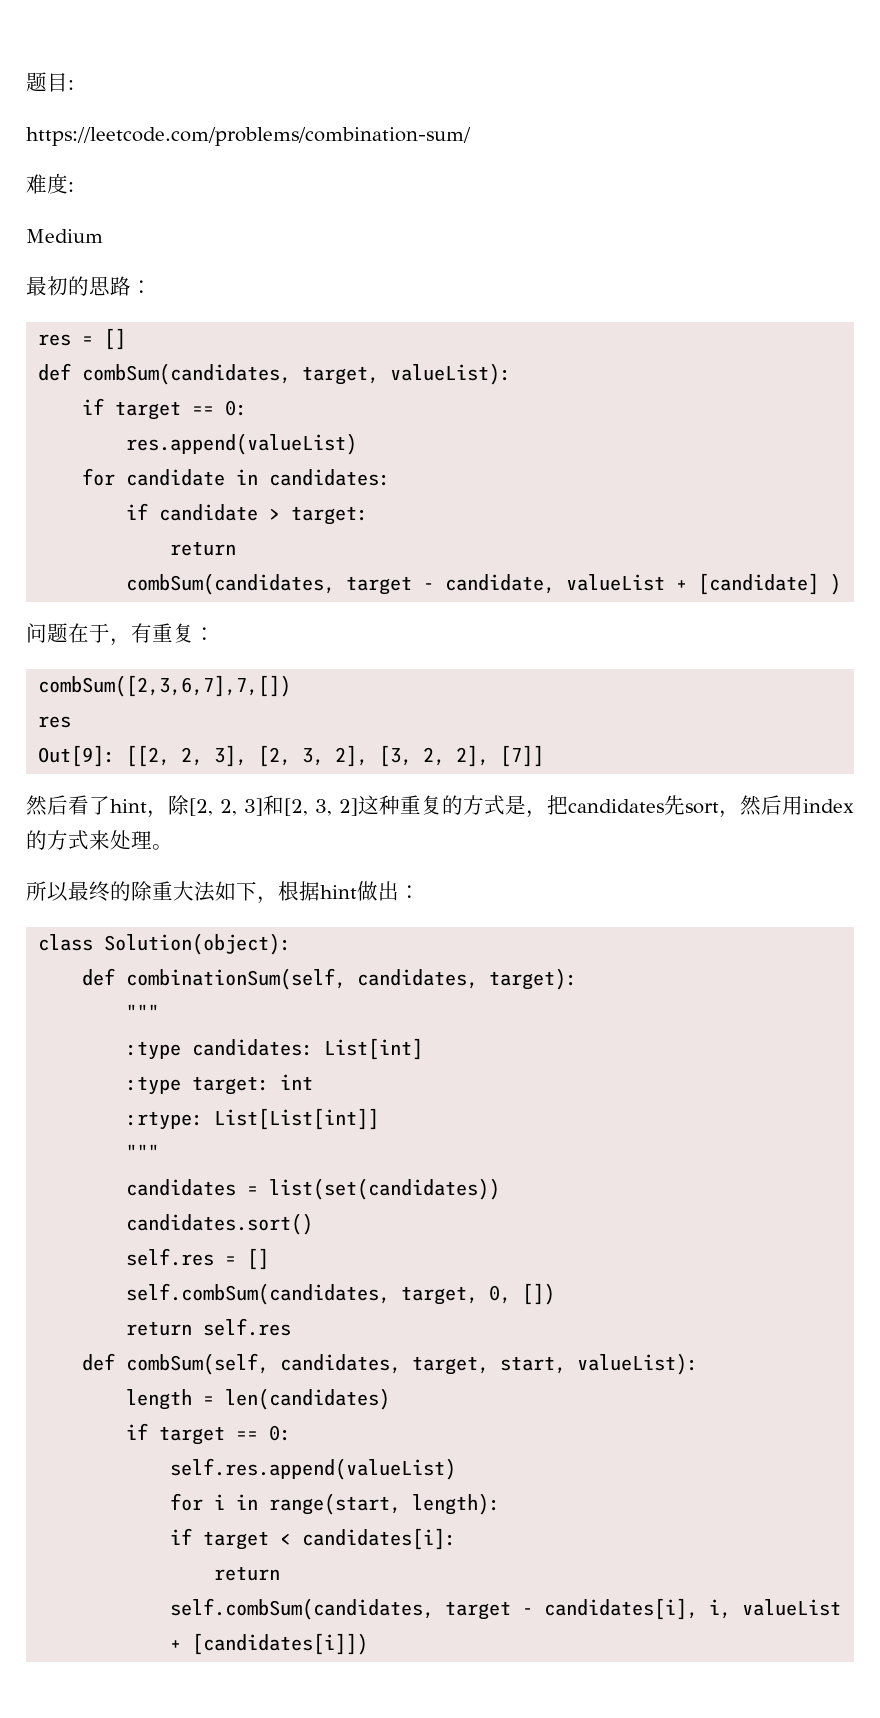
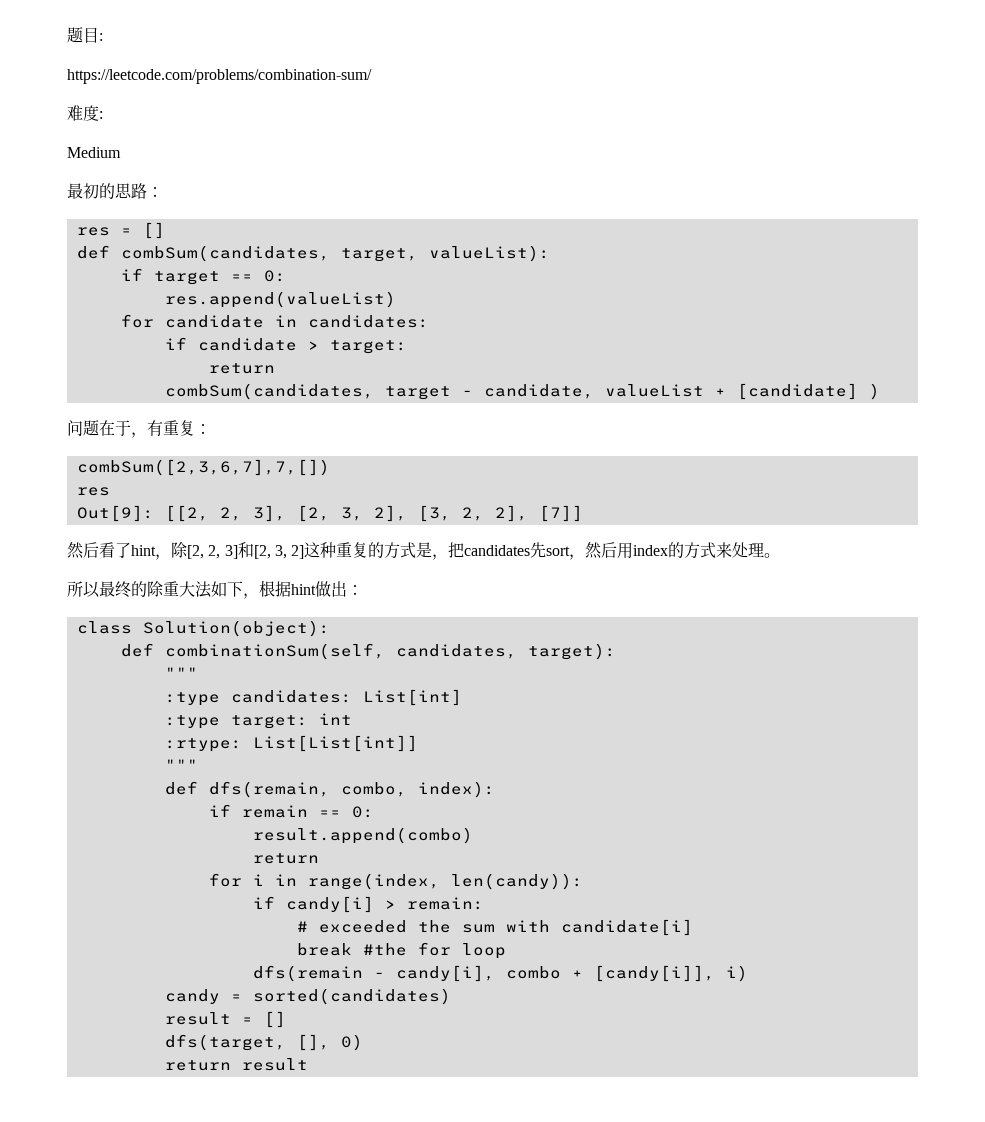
- candidates = list(set(candidates))
- candidates.sort()
- self.res = []
- self.combSum(candidates, target, 0, [])
- return self.res
- def combSum(self, candidates, target, start, valueList):
- length = len(candidates)
- if target == 0:
- self.res.append(valueList)
+ def dfs(remain, combo, index):
+ if remain == 0:
+ result.append(combo)
+ return
- for i in range(start, length):
- if target < candidates[i]:
- return
- self.combSum(candidates, target - candidates[i], i, valueList + [candidates[i]])
+ for i in range(index, len(candy)):
+ if candy[i] > remain:
+ # exceeded the sum with candidate[i]
+ break #the for loop
+ dfs(remain - candy[i], combo + [candy[i]], i)
+ candy = sorted(candidates)
+ result = []
+ dfs(target, [], 0)
+ return result

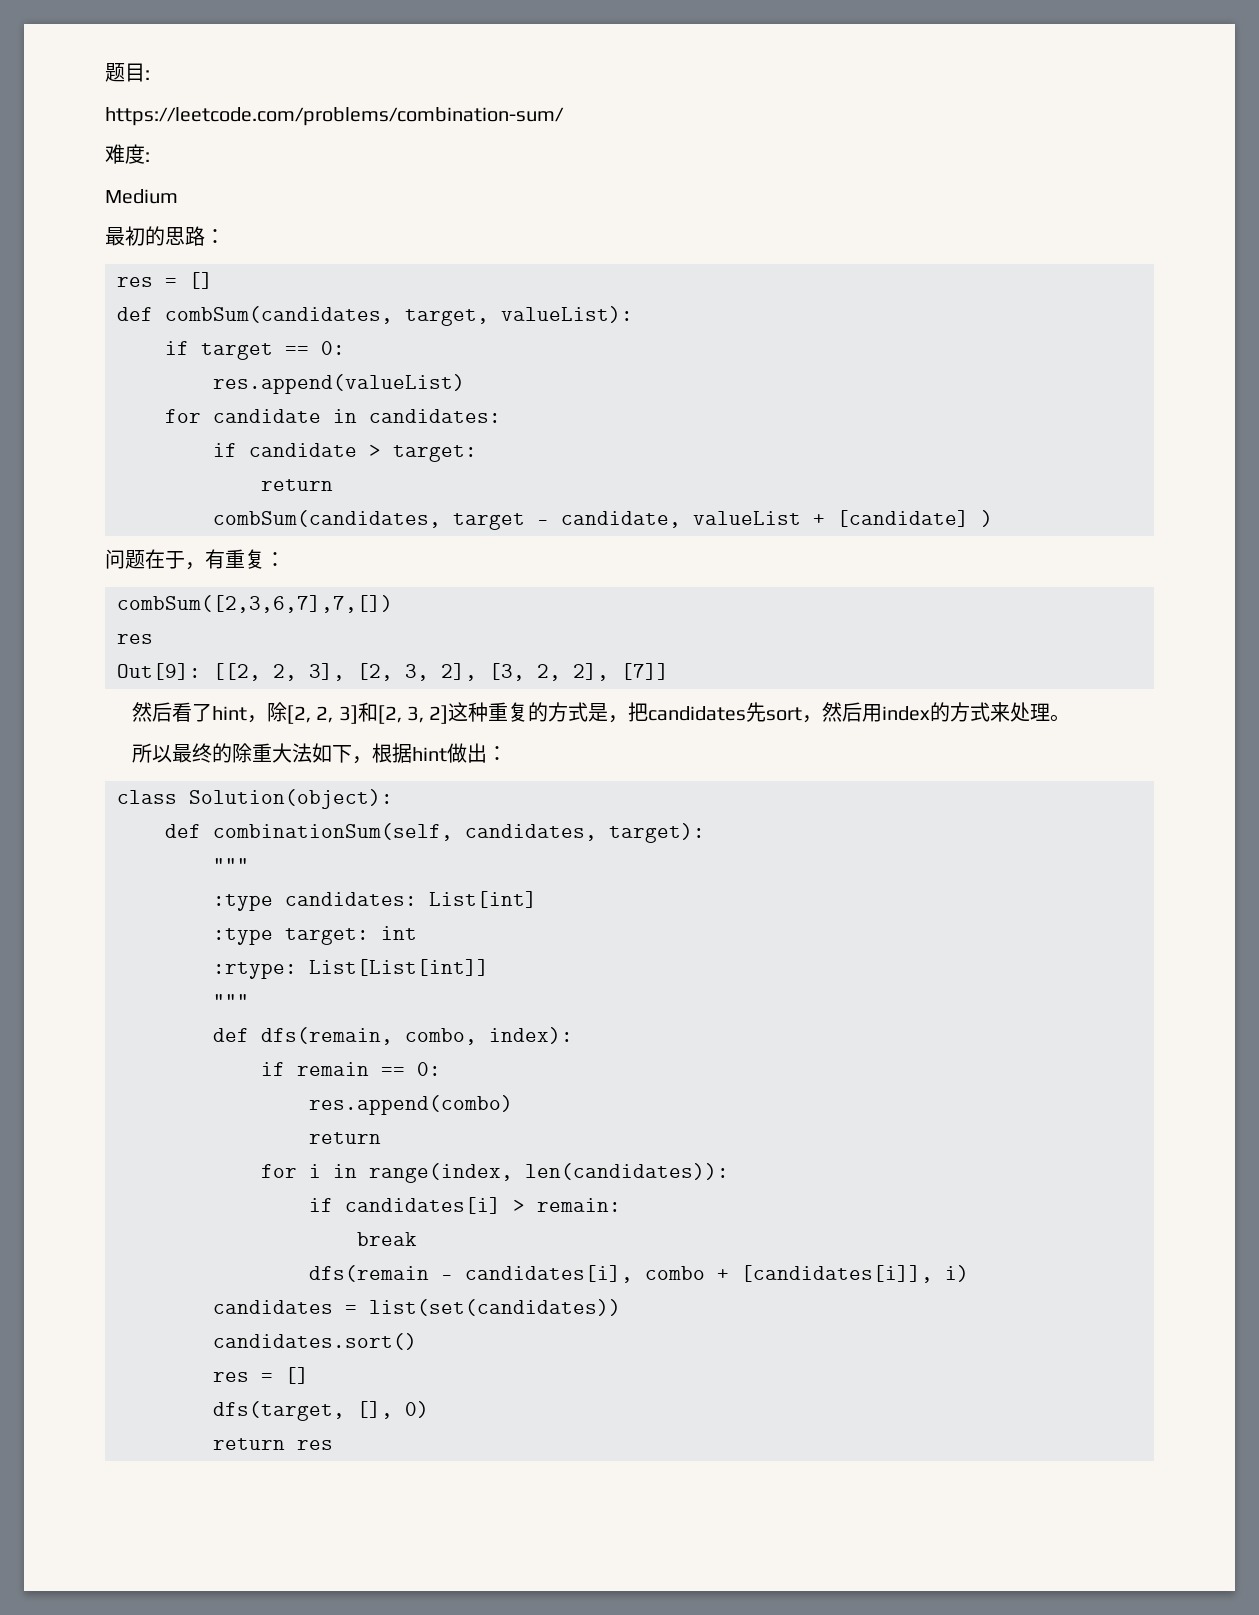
- result.append(combo)
+ res.append(combo)
- for i in range(index, len(candy)):
- if candy[i] > remain:
+ for i in range(index, len(candidates)):
+ if candidates[i] > remain:
- # exceeded the sum with candidate[i]
- break #the for loop
+ break
- dfs(remain - candy[i], combo + [candy[i]], i)
+ dfs(remain - candidates[i], combo + [candidates[i]], i)
- candy = sorted(candidates)
- result = []
+ candidates = list(set(candidates))
+ candidates.sort()
+ res = []
- return result
+ return res

